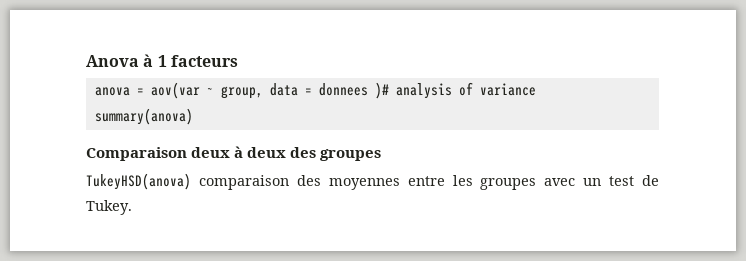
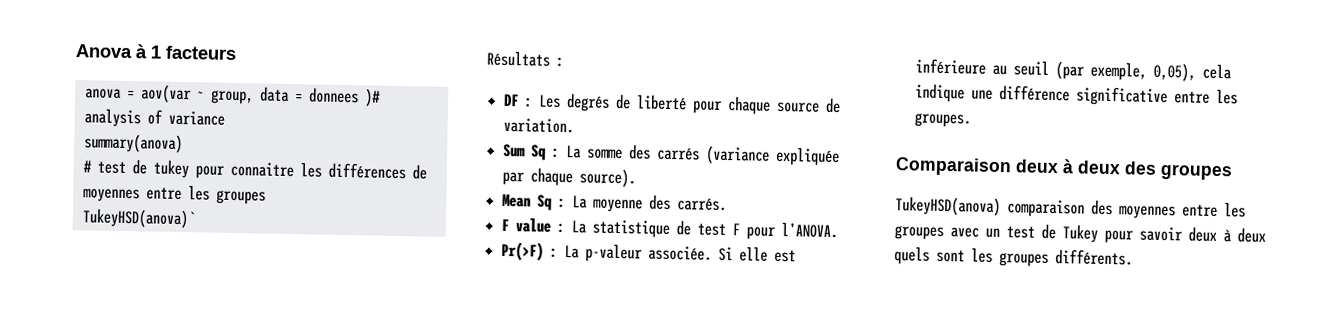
+ # test de tukey pour connaitre les différences de moyennes entre les groupes
+ TukeyHSD(anova)`
+ Résultats :
+ DF : Les degrés de liberté pour chaque source de variation.
+ Sum Sq : La somme des carrés (variance expliquée par chaque source).
+ Mean Sq : La moyenne des carrés.
+ F value : La statistique de test F pour l’ANOVA.
+ Pr(>F) : La p-valeur associée. Si elle est inférieure au seuil (par exemple, 0,05), cela indique une différence significative entre les groupes.
- TukeyHSD(anova) comparaison des moyennes entre les groupes avec un test de Tukey.
+ TukeyHSD(anova) comparaison des moyennes entre les groupes avec un test de Tukey pour savoir deux à deux quels sont les groupes différents.

